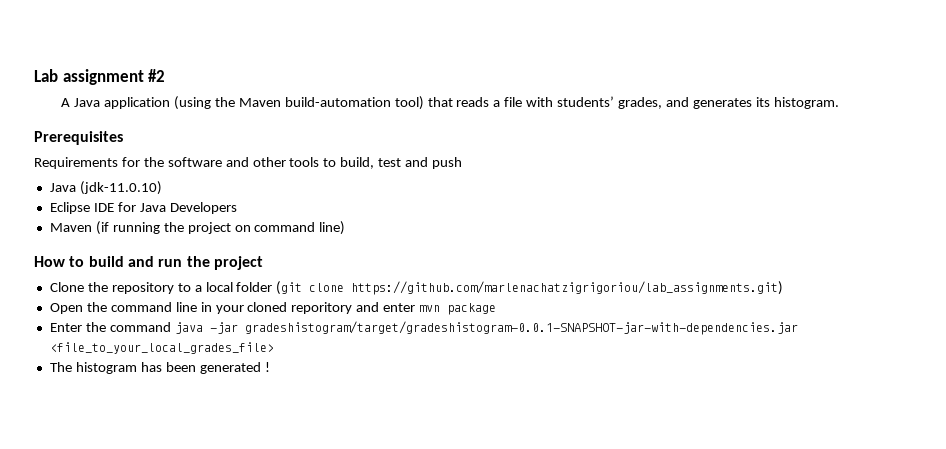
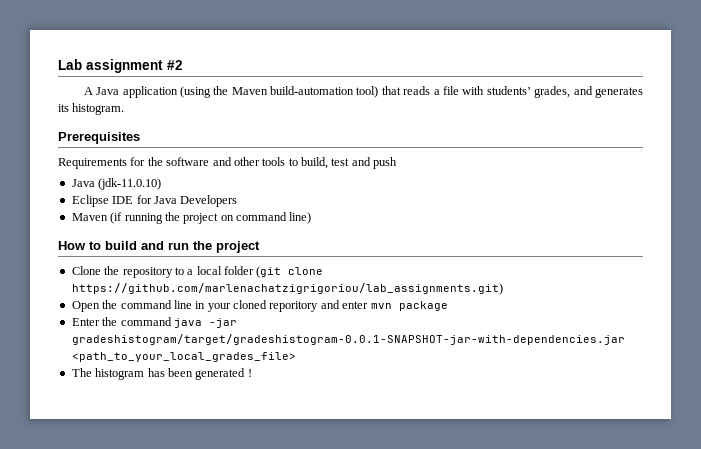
- Enter the command java -jar gradeshistogram/target/gradeshistogram-0.0.1-SNAPSHOT-jar-with-dependencies.jar <file_to_your_local_grades_file>
+ Enter the command java -jar gradeshistogram/target/gradeshistogram-0.0.1-SNAPSHOT-jar-with-dependencies.jar <path_to_your_local_grades_file>

